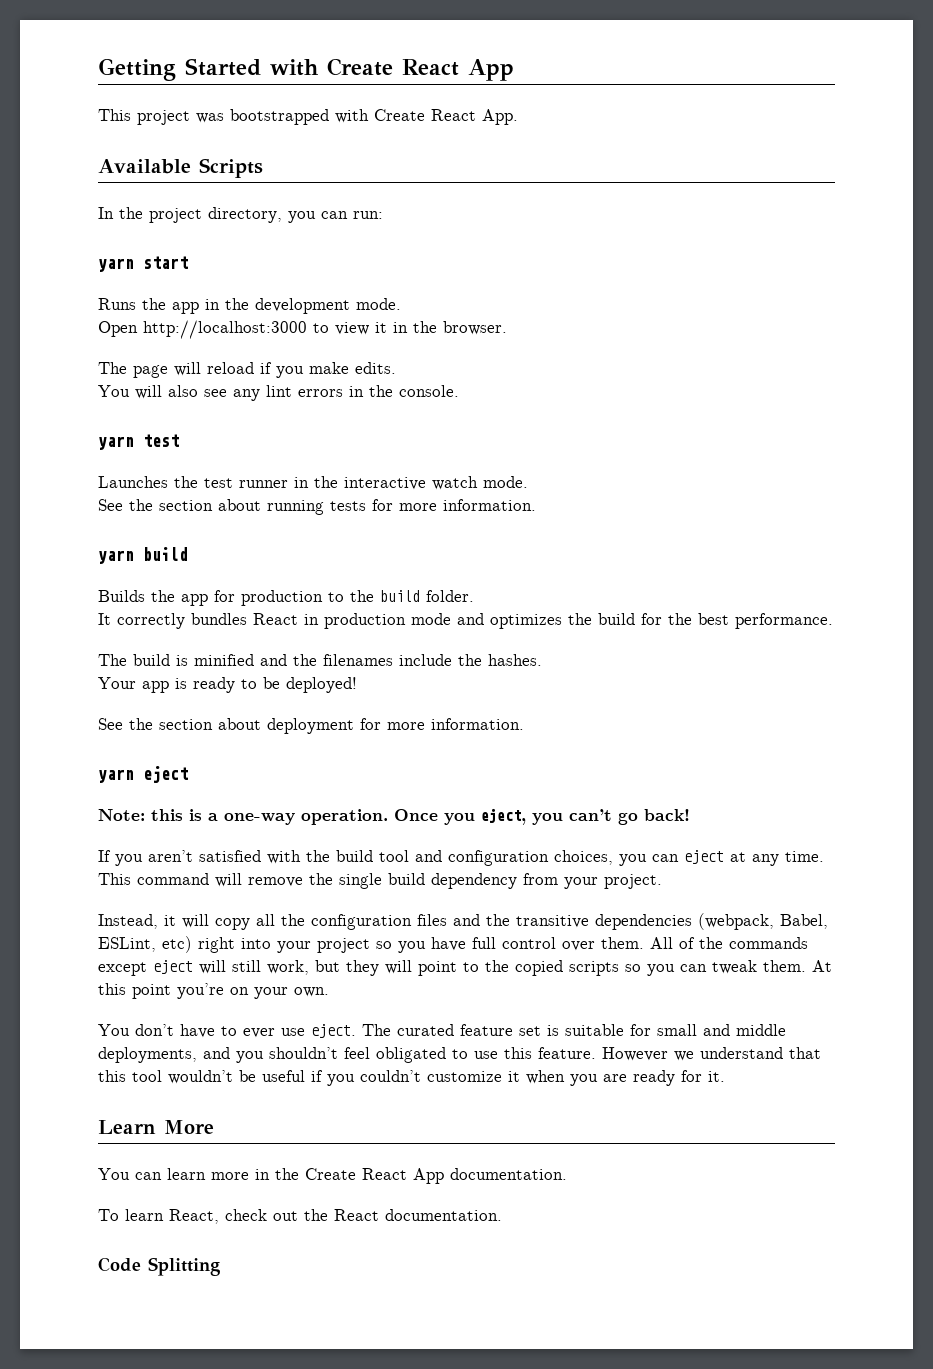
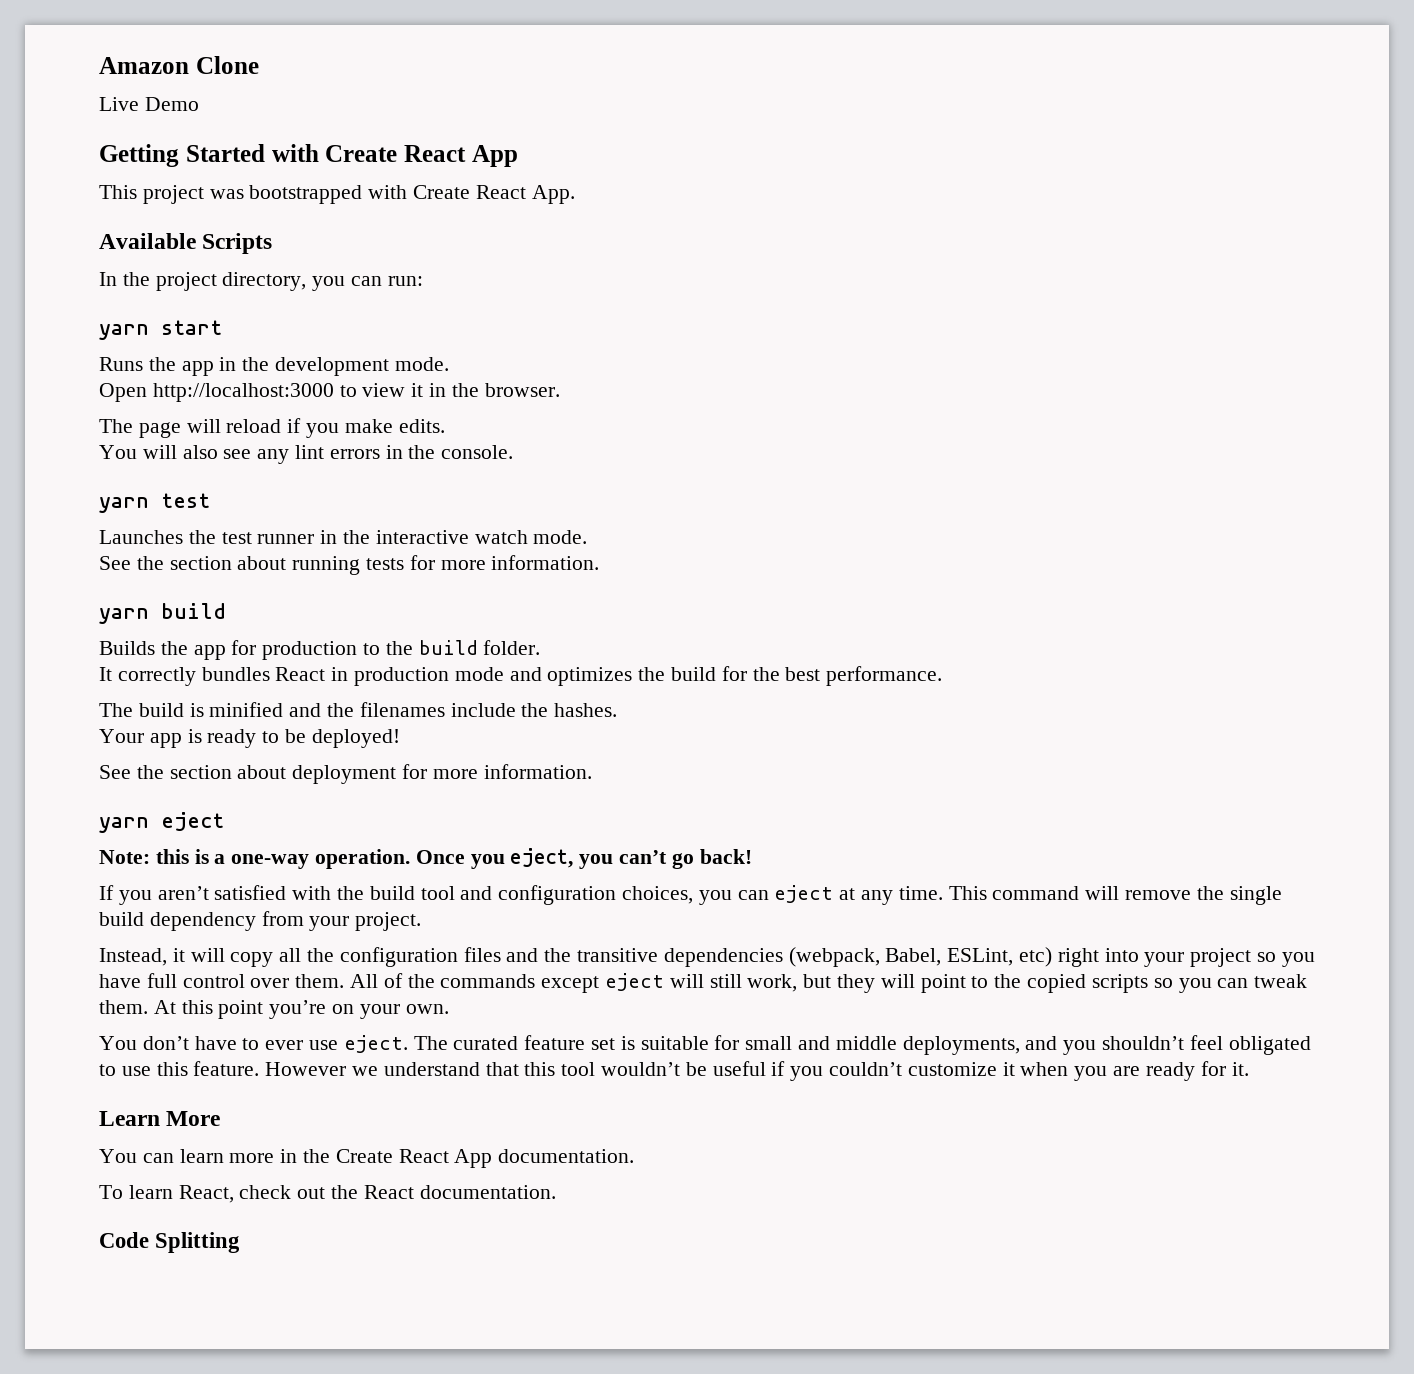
+ Amazon Clone
+ Live Demo

